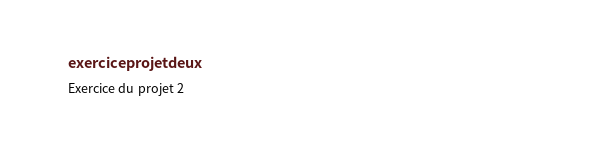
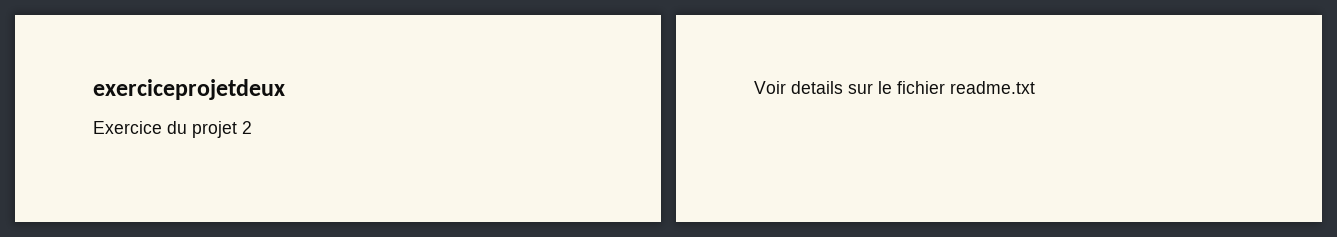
+ Voir details sur le fichier readme.txt

